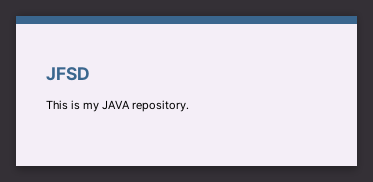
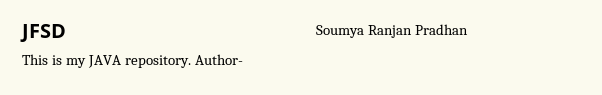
+ Author- Soumya Ranjan Pradhan

